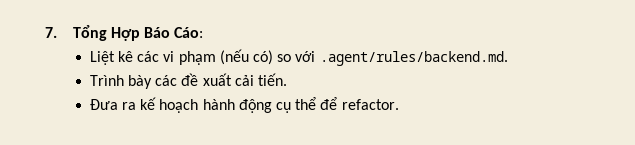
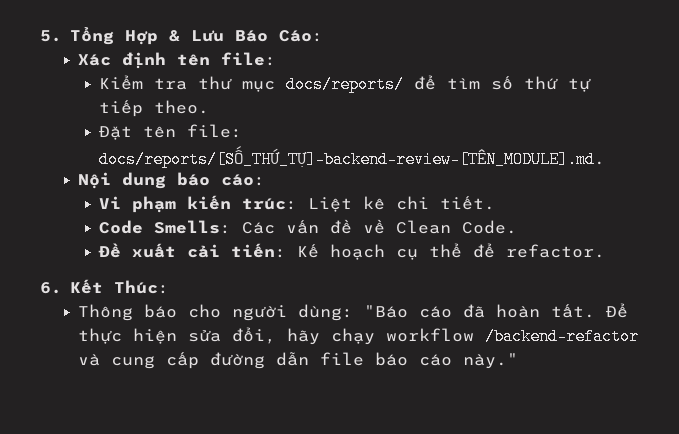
- 7. Tổng Hợp Báo Cáo:
+ 5. Tổng Hợp & Lưu Báo Cáo:
- Liệt kê các vi phạm (nếu có) so với .agent/rules/backend.md.
- Trình bày các đề xuất cải tiến.
- Đưa ra kế hoạch hành động cụ thể để refactor.
+ Xác định tên file:
+ Kiểm tra thư mục docs/reports/ để tìm số thứ tự tiếp theo.
+ Đặt tên file: docs/reports/[SỐ_THỨ_TỰ]-backend-review-[TÊN_MODULE].md.
+ Nội dung báo cáo:
+ Vi phạm kiến trúc: Liệt kê chi tiết.
+ Code Smells: Các vấn đề về Clean Code.
+ Đề xuất cải tiến: Kế hoạch cụ thể để refactor.
+ 6. Kết Thúc:
+ Thông báo cho người dùng: "Báo cáo đã hoàn tất. Để thực hiện sửa đổi, hãy chạy workflow /backend-refactor và cung cấp đường dẫn file báo cáo này."

